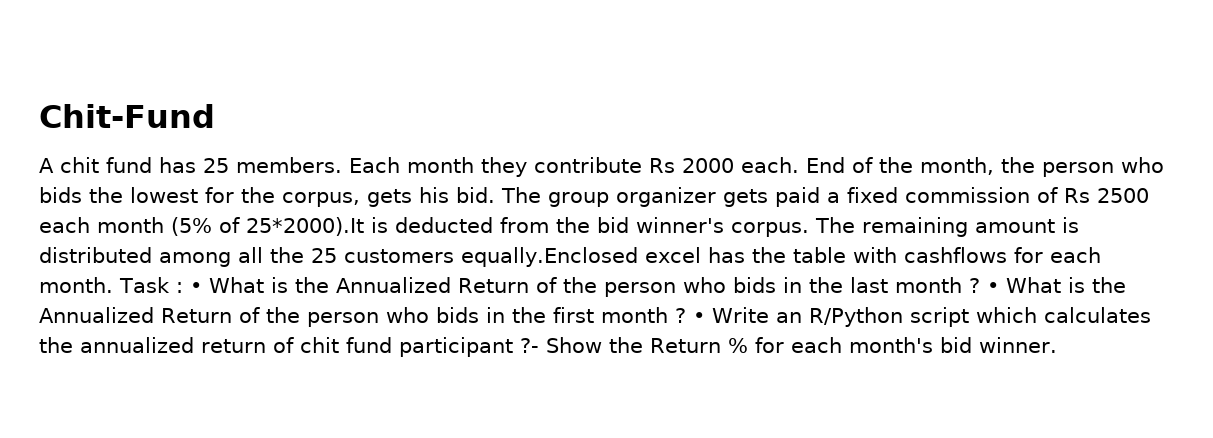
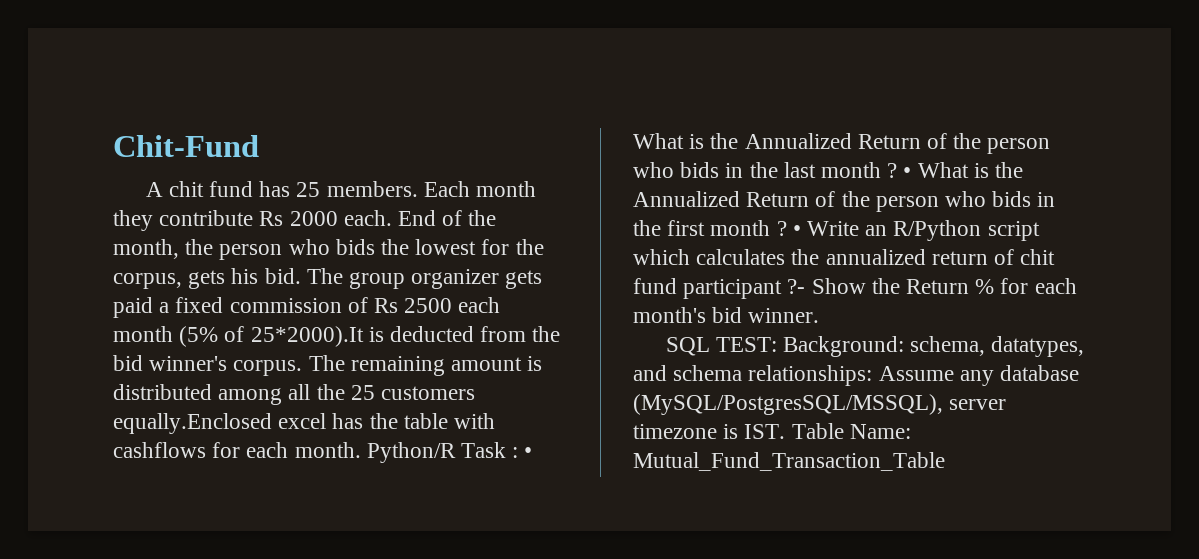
- Task : • What is the Annualized Return of the person who bids in the last month ?
+ Python/R Task : • What is the Annualized Return of the person who bids in the last month ?
+ SQL TEST: Background: schema, datatypes, and schema relationships: Assume any database (MySQL/PostgresSQL/MSSQL), server timezone is IST. Table Name: Mutual_Fund_Transaction_Table

